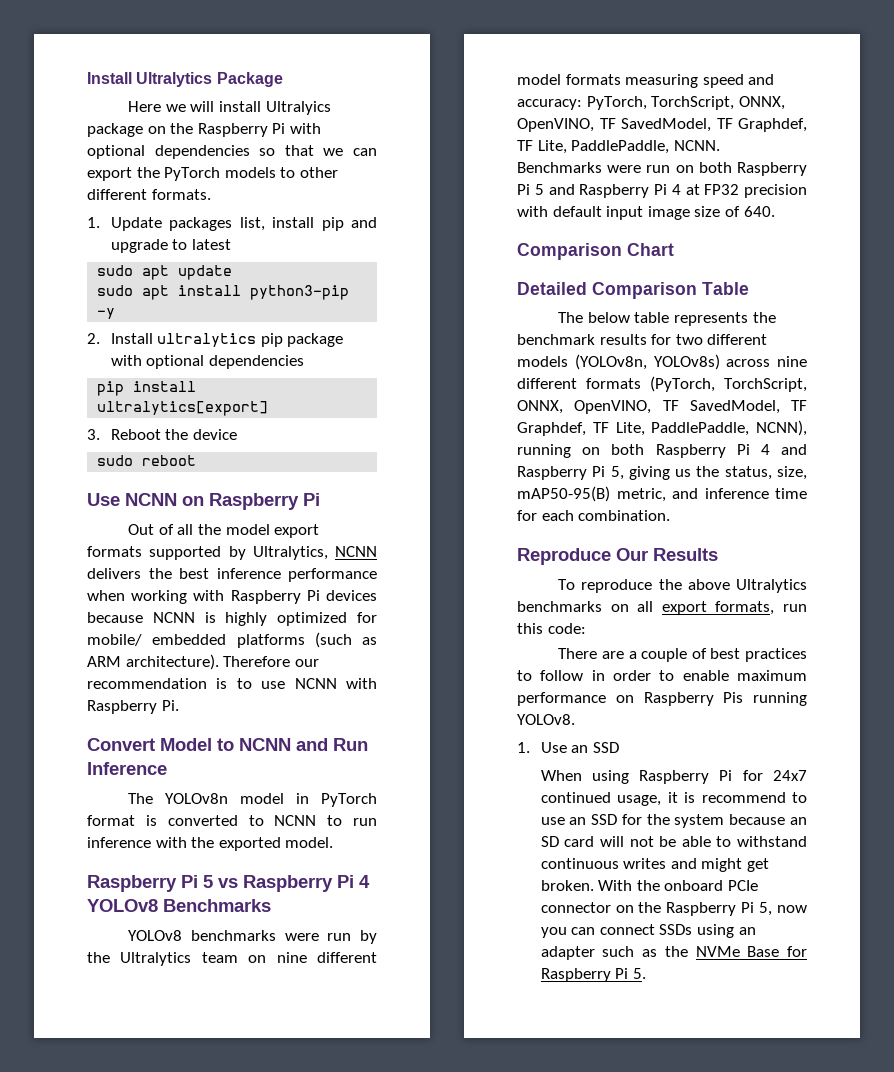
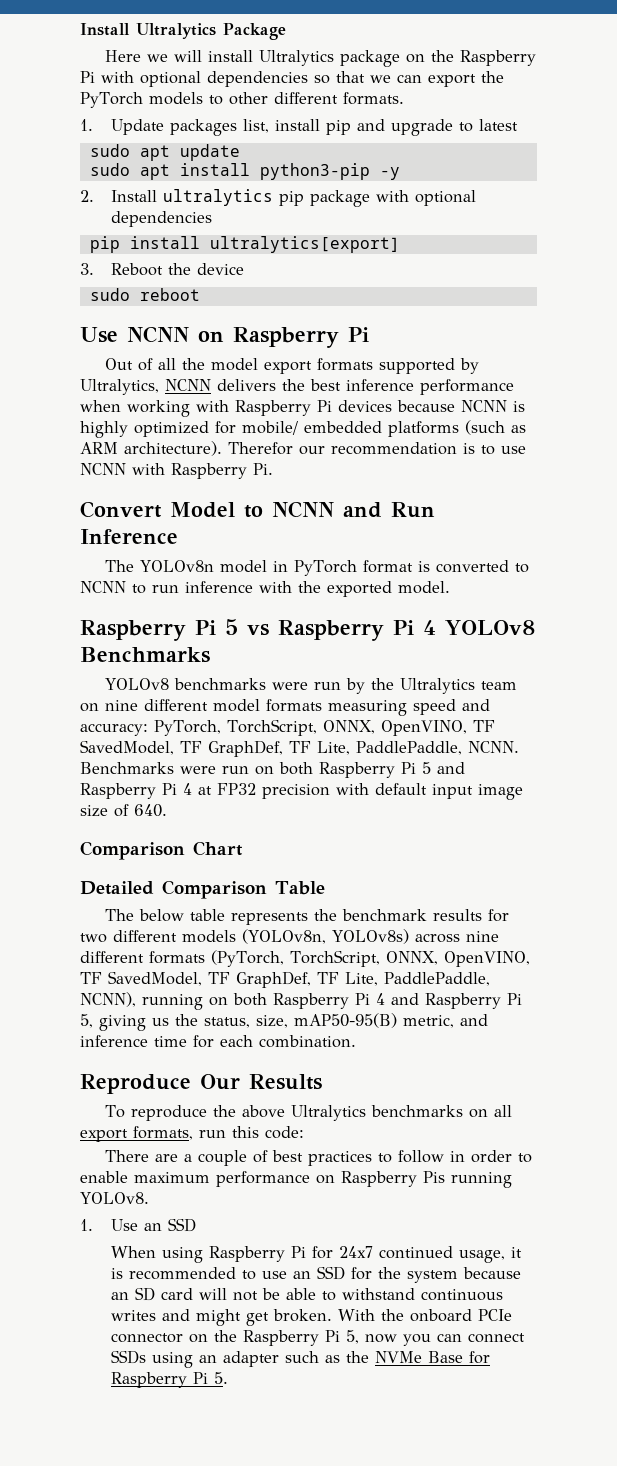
- Here we will install Ultralyics package on the Raspberry Pi with optional dependencies so that we can export the PyTorch models to other different formats.
+ Here we will install Ultralytics package on the Raspberry Pi with optional dependencies so that we can export the PyTorch models to other different formats.
- Therefore our recommendation is to use NCNN with Raspberry Pi.
+ Therefor our recommendation is to use NCNN with Raspberry Pi.
- YOLOv8 benchmarks were run by the Ultralytics team on nine different model formats measuring speed and accuracy: PyTorch, TorchScript, ONNX, OpenVINO, TF SavedModel, TF Graphdef, TF Lite, PaddlePaddle, NCNN.
+ YOLOv8 benchmarks were run by the Ultralytics team on nine different model formats measuring speed and accuracy: PyTorch, TorchScript, ONNX, OpenVINO, TF SavedModel, TF GraphDef, TF Lite, PaddlePaddle, NCNN.
- The below table represents the benchmark results for two different models (YOLOv8n, YOLOv8s) across nine different formats (PyTorch, TorchScript, ONNX, OpenVINO, TF SavedModel, TF Graphdef, TF Lite, PaddlePaddle, NCNN), running on both Raspberry Pi 4 and Raspberry Pi 5, giving us the status, size, mAP50-95(B) metric, and inference time for each combination.
+ The below table represents the benchmark results for two different models (YOLOv8n, YOLOv8s) across nine different formats (PyTorch, TorchScript, ONNX, OpenVINO, TF SavedModel, TF GraphDef, TF Lite, PaddlePaddle, NCNN), running on both Raspberry Pi 4 and Raspberry Pi 5, giving us the status, size, mAP50-95(B) metric, and inference time for each combination.
- When using Raspberry Pi for 24x7 continued usage, it is recommend to use an SSD for the system because an SD card will not be able to withstand continuous writes and might get broken.
+ When using Raspberry Pi for 24x7 continued usage, it is recommended to use an SSD for the system because an SD card will not be able to withstand continuous writes and might get broken.

